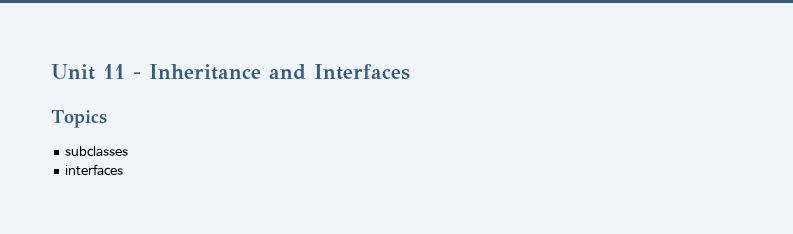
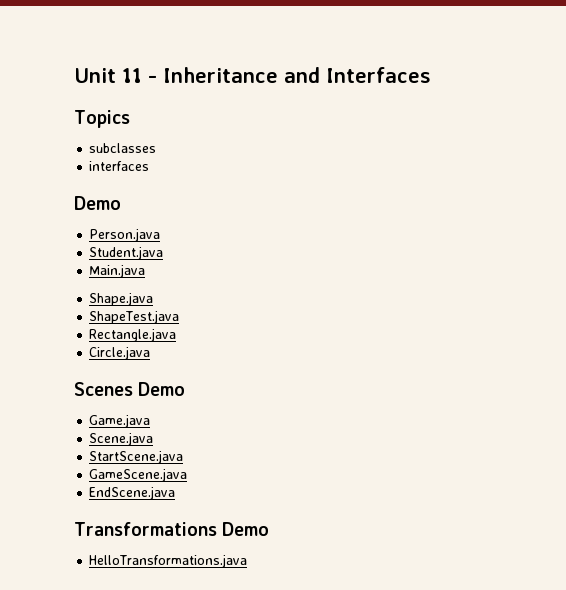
  interfaces
+ Demo
+ Person.java
+ Student.java
+ Main.java
+ Shape.java
+ ShapeTest.java
+ Rectangle.java
+ Circle.java
+ Scenes Demo
+ Game.java
+ Scene.java
+ StartScene.java
+ GameScene.java
+ EndScene.java
+ Transformations Demo
+ HelloTransformations.java

